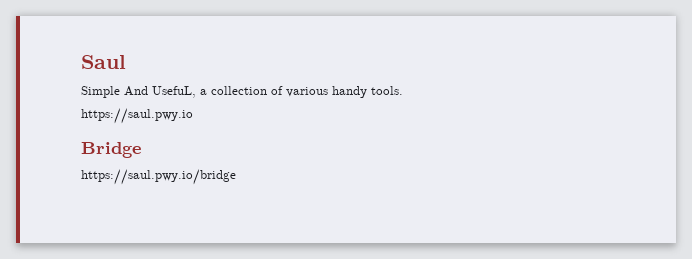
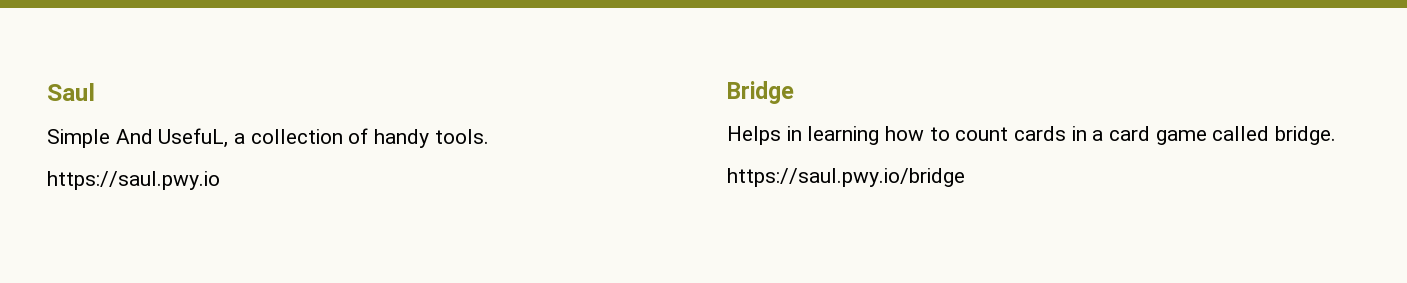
- Simple And UsefuL, a collection of various handy tools.
+ Simple And UsefuL, a collection of handy tools.
+ Helps in learning how to count cards in a card game called bridge.

